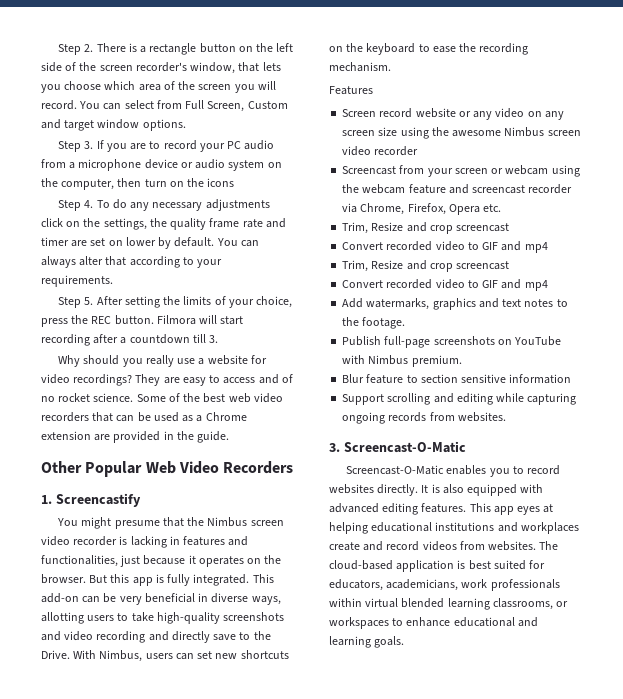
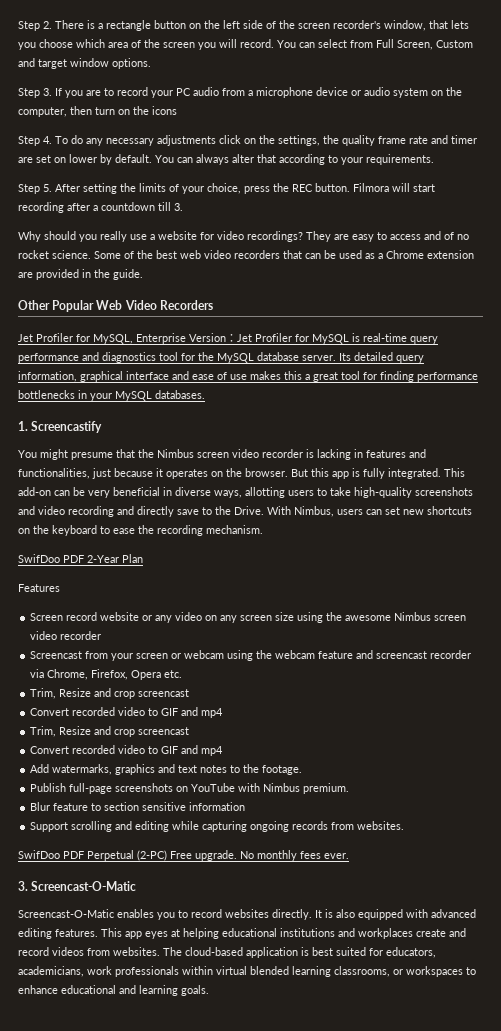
+ Jet Profiler for MySQL, Enterprise Version：Jet Profiler for MySQL is real-time query performance and diagnostics tool for the MySQL database server. Its detailed query information, graphical interface and ease of use makes this a great tool for finding performance bottlenecks in your MySQL databases.
+ SwifDoo PDF 2-Year Plan
+ SwifDoo PDF Perpetual (2-PC) Free upgrade. No monthly fees ever.

